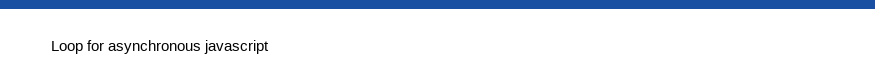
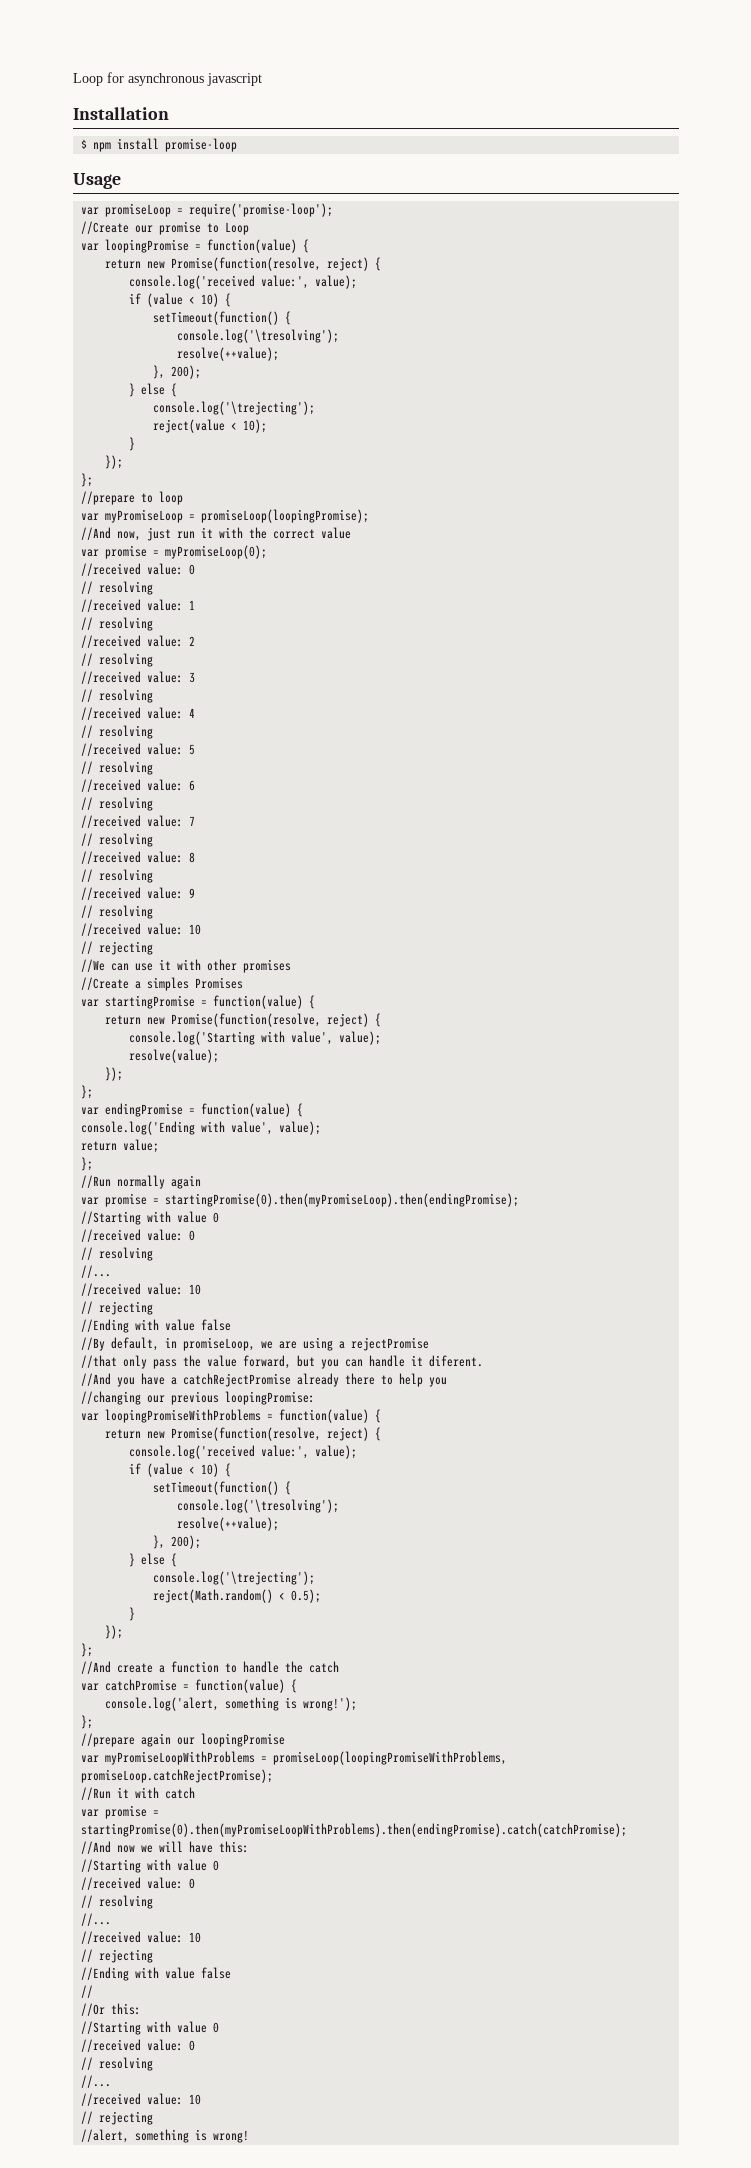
+ Installation
+ $ npm install promise-loop
+ Usage
+ var promiseLoop = require('promise-loop');
+ //Create our promise to Loop
+ var loopingPromise = function(value) {
+ return new Promise(function(resolve, reject) {
+ console.log('received value:', value);
+ if (value < 10) {
+ setTimeout(function() {
+ console.log('\tresolving');
+ resolve(++value);
+ }, 200);
+ } else {
+ console.log('\trejecting');
+ reject(value < 10);
+ }
+ });
+ };
+ //prepare to loop
+ var myPromiseLoop = promiseLoop(loopingPromise);
+ //And now, just run it with the correct value
+ var promise = myPromiseLoop(0);
+ //received value: 0
+ // resolving
+ //received value: 1
+ // resolving
+ //received value: 2
+ // resolving
+ //received value: 3
+ // resolving
+ //received value: 4
+ // resolving
+ //received value: 5
+ // resolving
+ //received value: 6
+ // resolving
+ //received value: 7
+ // resolving
+ //received value: 8
+ // resolving
+ //received value: 9
+ // resolving
+ //received value: 10
+ // rejecting
+ //We can use it with other promises
+ //Create a simples Promises
+ var startingPromise = function(value) {
+ return new Promise(function(resolve, reject) {
+ console.log('Starting with value', value);
+ resolve(value);
+ });
+ };
+ var endingPromise = function(value) {
+ console.log('Ending with value', value);
+ return value;
+ };
+ //Run normally again
+ var promise = startingPromise(0).then(myPromiseLoop).then(endingPromise);
+ //Starting with value 0
+ //received value: 0
+ // resolving
+ //...
+ //received value: 10
+ // rejecting
+ //Ending with value false
+ //By default, in promiseLoop, we are using a rejectPromise
+ //that only pass the value forward, but you can handle it diferent.
+ //And you have a catchRejectPromise already there to help you
+ //changing our previous loopingPromise:
+ var loopingPromiseWithProblems = function(value) {
+ return new Promise(function(resolve, reject) {
+ console.log('received value:', value);
+ if (value < 10) {
+ setTimeout(function() {
+ console.log('\tresolving');
+ resolve(++value);
+ }, 200);
+ } else {
+ console.log('\trejecting');
+ reject(Math.random() < 0.5);
+ }
+ });
+ };
+ //And create a function to handle the catch
+ var catchPromise = function(value) {
+ console.log('alert, something is wrong!');
+ };
+ //prepare again our loopingPromise
+ var myPromiseLoopWithProblems = promiseLoop(loopingPromiseWithProblems, promiseLoop.catchRejectPromise);
+ //Run it with catch
+ var promise = startingPromise(0).then(myPromiseLoopWithProblems).then(endingPromise).catch(catchPromise);
+ //And now we will have this:
+ //Starting with value 0
+ //received value: 0
+ // resolving
+ //...
+ //received value: 10
+ // rejecting
+ //Ending with value false
+ //
+ //Or this:
+ //Starting with value 0
+ //received value: 0
+ // resolving
+ //...
+ //received value: 10
+ // rejecting
+ //alert, something is wrong!

